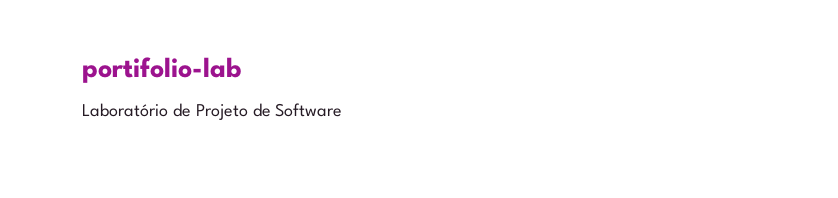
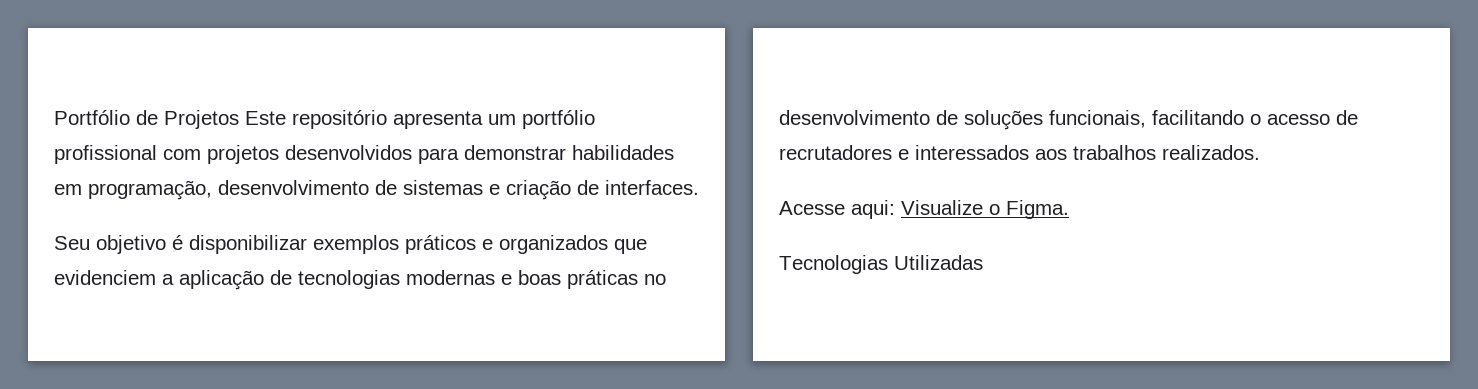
- portifolio-lab
- Laboratório de Projeto de Software
+ Portfólio de Projetos Este repositório apresenta um portfólio profissional com projetos desenvolvidos para demonstrar habilidades em programação, desenvolvimento de sistemas e criação de interfaces.
+ Seu objetivo é disponibilizar exemplos práticos e organizados que evidenciem a aplicação de tecnologias modernas e boas práticas no desenvolvimento de soluções funcionais, facilitando o acesso de recrutadores e interessados aos trabalhos realizados.
+ Acesse aqui: Visualize o Figma.
+ Tecnologias Utilizadas

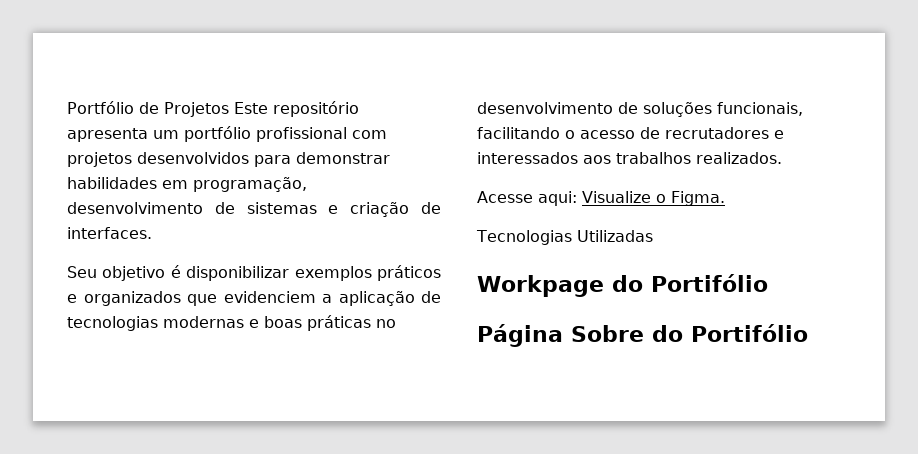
+ Workpage do Portifólio
+ Página Sobre do Portifólio

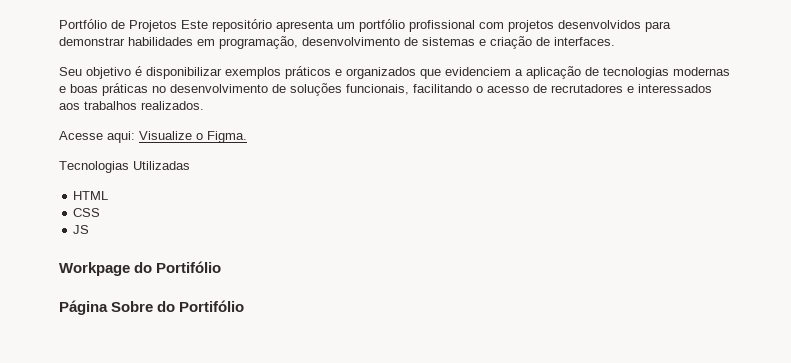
+ HTML
+ CSS
+ JS

